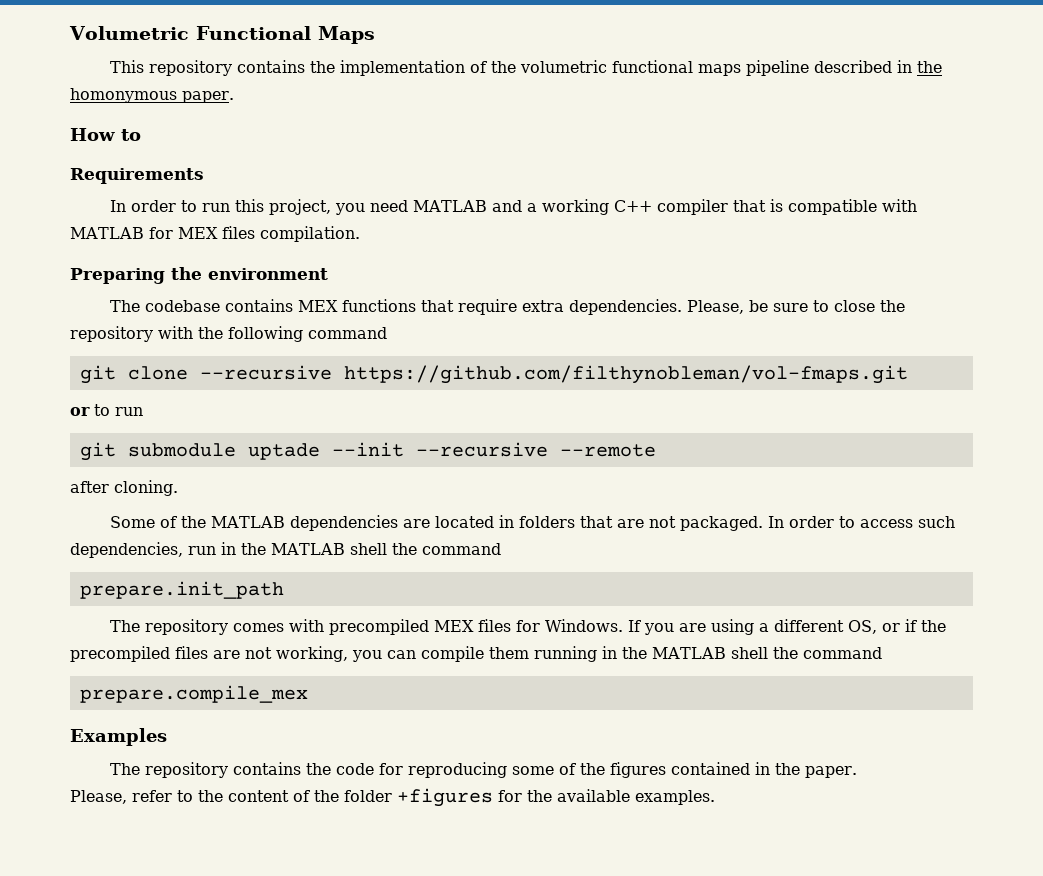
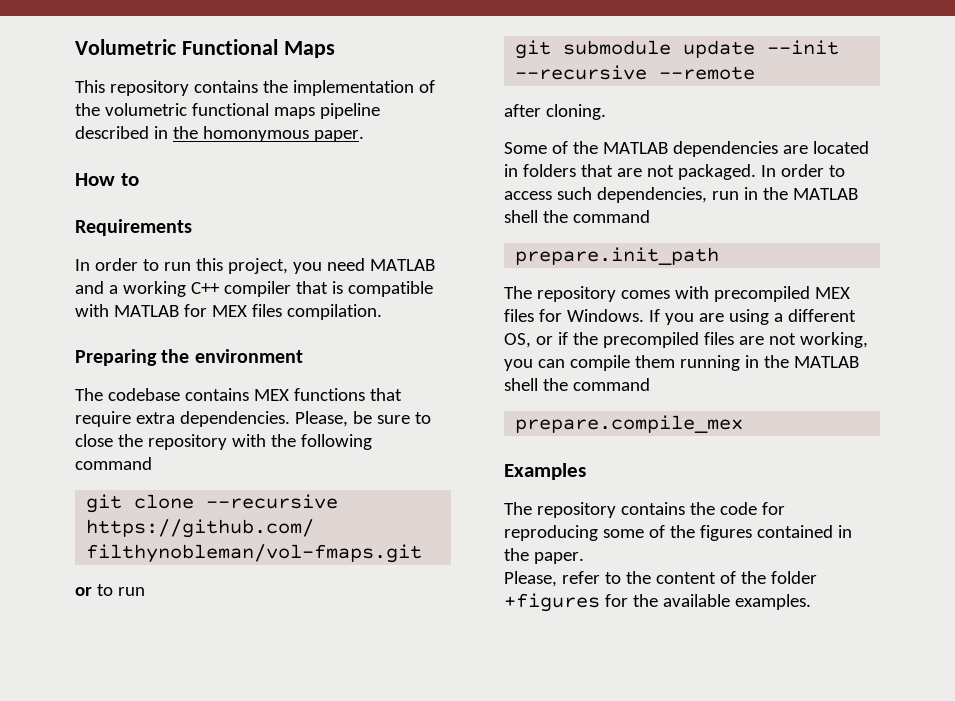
- git submodule uptade --init --recursive --remote
+ git submodule update --init --recursive --remote

